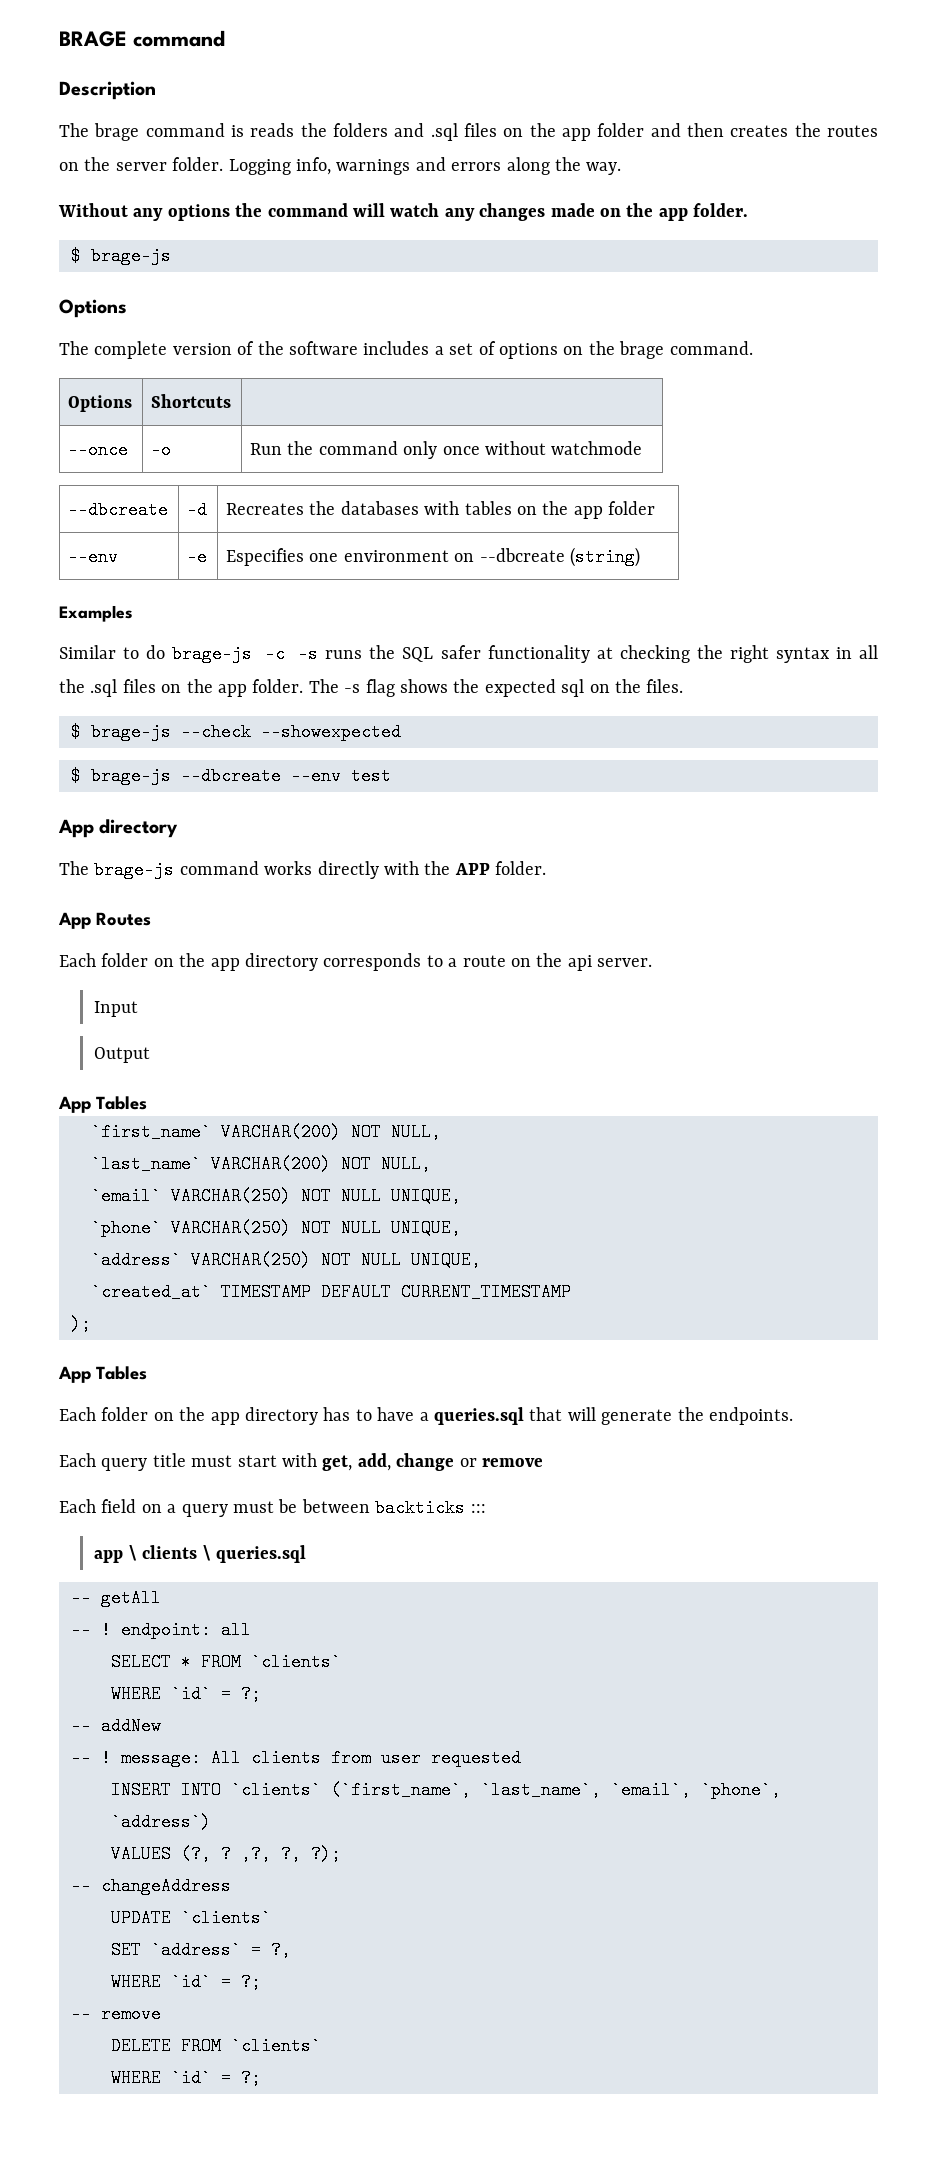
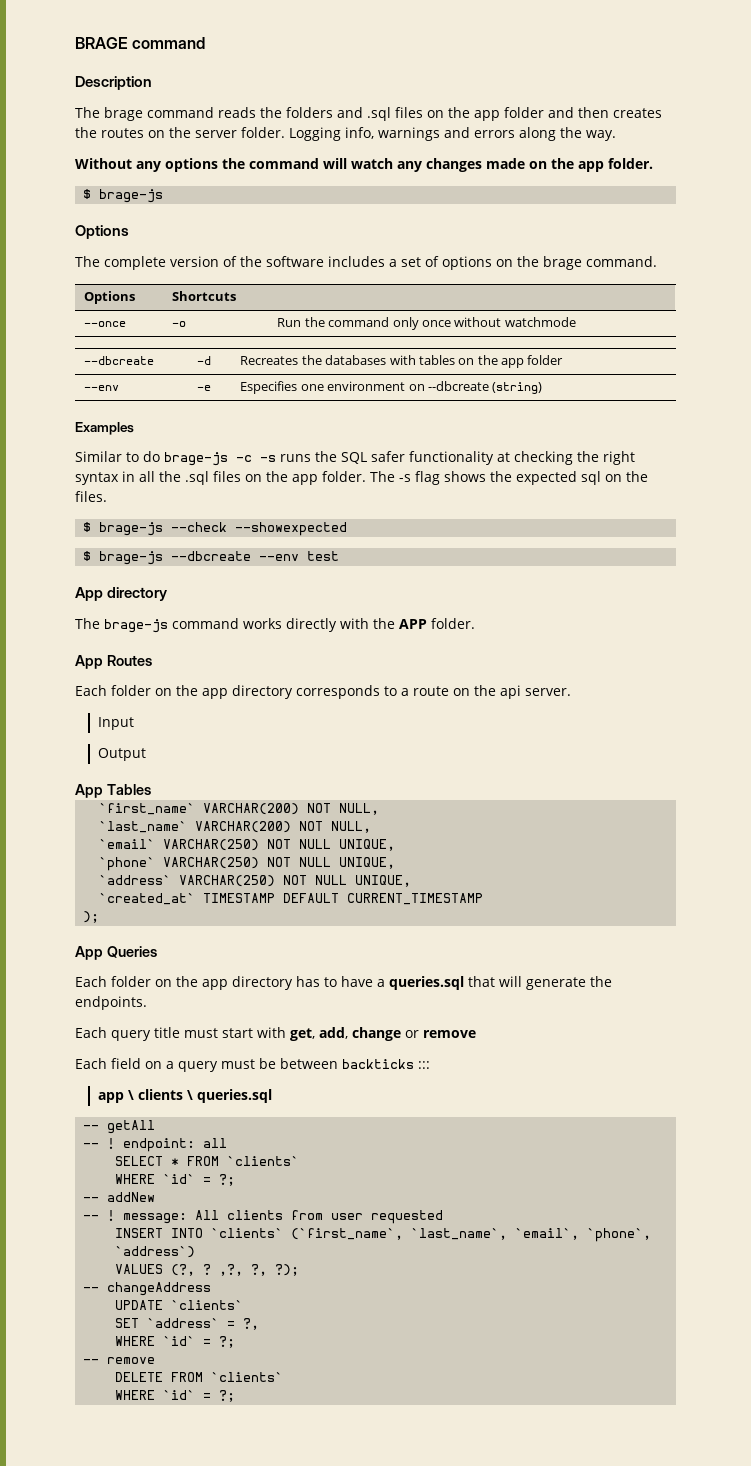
- The brage command is reads the folders and .sql files on the app folder and then creates the routes on the server folder.
+ The brage command reads the folders and .sql files on the app folder and then creates the routes on the server folder.
  );
- App Tables
+ App Queries

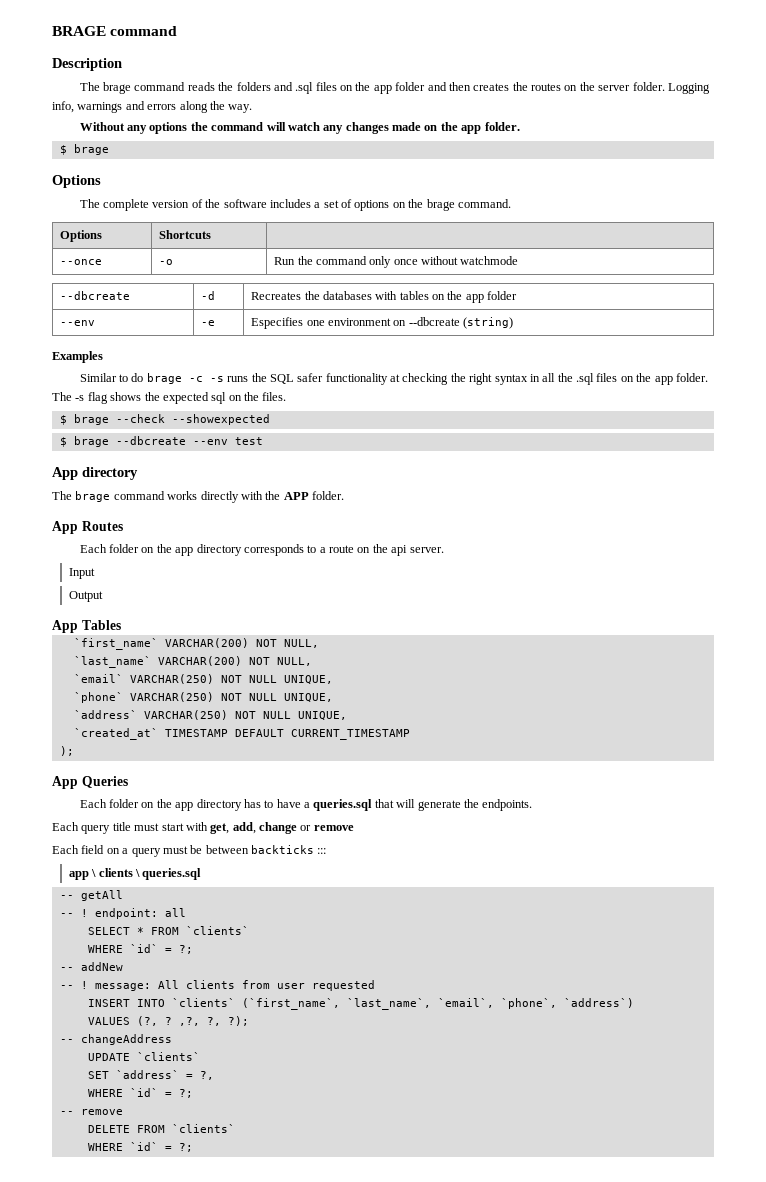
  Without any options the command will watch any changes made on the app folder.
- $ brage-js
+ $ brage
- Similar to do brage-js -c -s runs the SQL safer functionality at checking the right syntax in all the .sql files on the app folder.
+ Similar to do brage -c -s runs the SQL safer functionality at checking the right syntax in all the .sql files on the app folder.
- $ brage-js --check --showexpected
+ $ brage --check --showexpected
- $ brage-js --dbcreate --env test
+ $ brage --dbcreate --env test
- The brage-js command works directly with the APP folder.
+ The brage command works directly with the APP folder.

